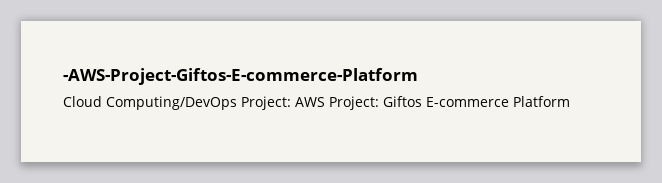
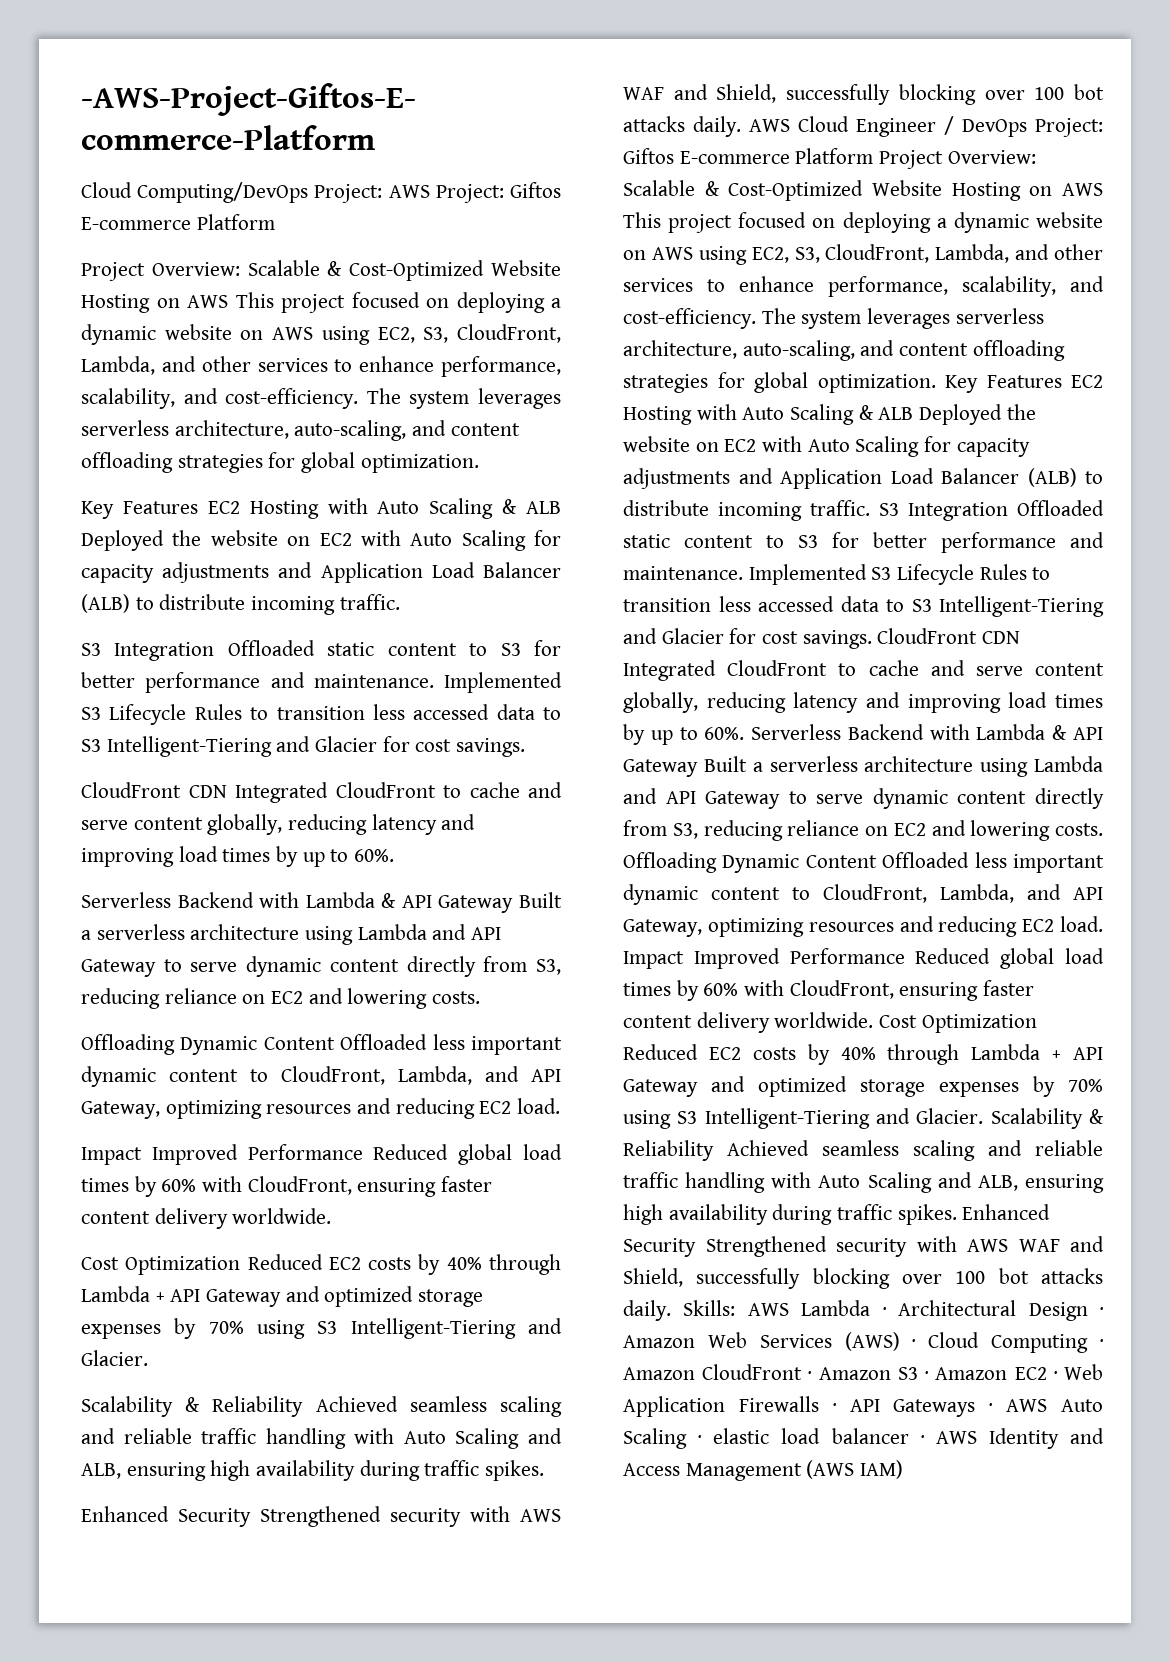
  Cloud Computing/DevOps Project: AWS Project: Giftos E-commerce Platform
+ Project Overview: Scalable & Cost-Optimized Website Hosting on AWS This project focused on deploying a dynamic website on AWS using EC2, S3, CloudFront, Lambda, and other services to enhance performance, scalability, and cost-efficiency. The system leverages serverless architecture, auto-scaling, and content offloading strategies for global optimization.
+ Key Features EC2 Hosting with Auto Scaling & ALB Deployed the website on EC2 with Auto Scaling for capacity adjustments and Application Load Balancer (ALB) to distribute incoming traffic.
+ S3 Integration Offloaded static content to S3 for better performance and maintenance. Implemented S3 Lifecycle Rules to transition less accessed data to S3 Intelligent-Tiering and Glacier for cost savings.
+ CloudFront CDN Integrated CloudFront to cache and serve content globally, reducing latency and improving load times by up to 60%.
+ Serverless Backend with Lambda & API Gateway Built a serverless architecture using Lambda and API Gateway to serve dynamic content directly from S3, reducing reliance on EC2 and lowering costs.
+ Offloading Dynamic Content Offloaded less important dynamic content to CloudFront, Lambda, and API Gateway, optimizing resources and reducing EC2 load.
+ Impact Improved Performance Reduced global load times by 60% with CloudFront, ensuring faster content delivery worldwide.
+ Cost Optimization Reduced EC2 costs by 40% through Lambda + API Gateway and optimized storage expenses by 70% using S3 Intelligent-Tiering and Glacier.
+ Scalability & Reliability Achieved seamless scaling and reliable traffic handling with Auto Scaling and ALB, ensuring high availability during traffic spikes.
+ Enhanced Security Strengthened security with AWS WAF and Shield, successfully blocking over 100 bot attacks daily. AWS Cloud Engineer / DevOps Project: Giftos E-commerce Platform Project Overview: Scalable & Cost-Optimized Website Hosting on AWS This project focused on deploying a dynamic website on AWS using EC2, S3, CloudFront, Lambda, and other services to enhance performance, scalability, and cost-efficiency. The system leverages serverless architecture, auto-scaling, and content offloading strategies for global optimization. Key Features EC2 Hosting with Auto Scaling & ALB Deployed the website on EC2 with Auto Scaling for capacity adjustments and Application Load Balancer (ALB) to distribute incoming traffic. S3 Integration Offloaded static content to S3 for better performance and maintenance. Implemented S3 Lifecycle Rules to transition less accessed data to S3 Intelligent-Tiering and Glacier for cost savings. CloudFront CDN Integrated CloudFront to cache and serve content globally, reducing latency and improving load times by up to 60%. Serverless Backend with Lambda & API Gateway Built a serverless architecture using Lambda and API Gateway to serve dynamic content directly from S3, reducing reliance on EC2 and lowering costs. Offloading Dynamic Content Offloaded less important dynamic content to CloudFront, Lambda, and API Gateway, optimizing resources and reducing EC2 load. Impact Improved Performance Reduced global load times by 60% with CloudFront, ensuring faster content delivery worldwide. Cost Optimization Reduced EC2 costs by 40% through Lambda + API Gateway and optimized storage expenses by 70% using S3 Intelligent-Tiering and Glacier. Scalability & Reliability Achieved seamless scaling and reliable traffic handling with Auto Scaling and ALB, ensuring high availability during traffic spikes. Enhanced Security Strengthened security with AWS WAF and Shield, successfully blocking over 100 bot attacks daily. Skills: AWS Lambda · Architectural Design · Amazon Web Services (AWS) · Cloud Computing · Amazon CloudFront · Amazon S3 · Amazon EC2 · Web Application Firewalls · API Gateways · AWS Auto Scaling · elastic load balancer · AWS Identity and Access Management (AWS IAM)

